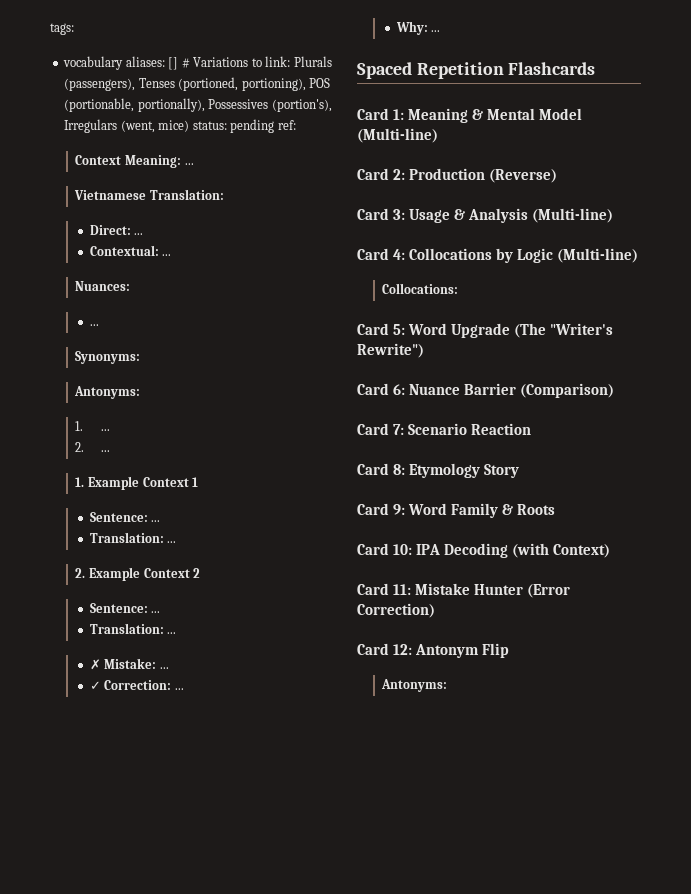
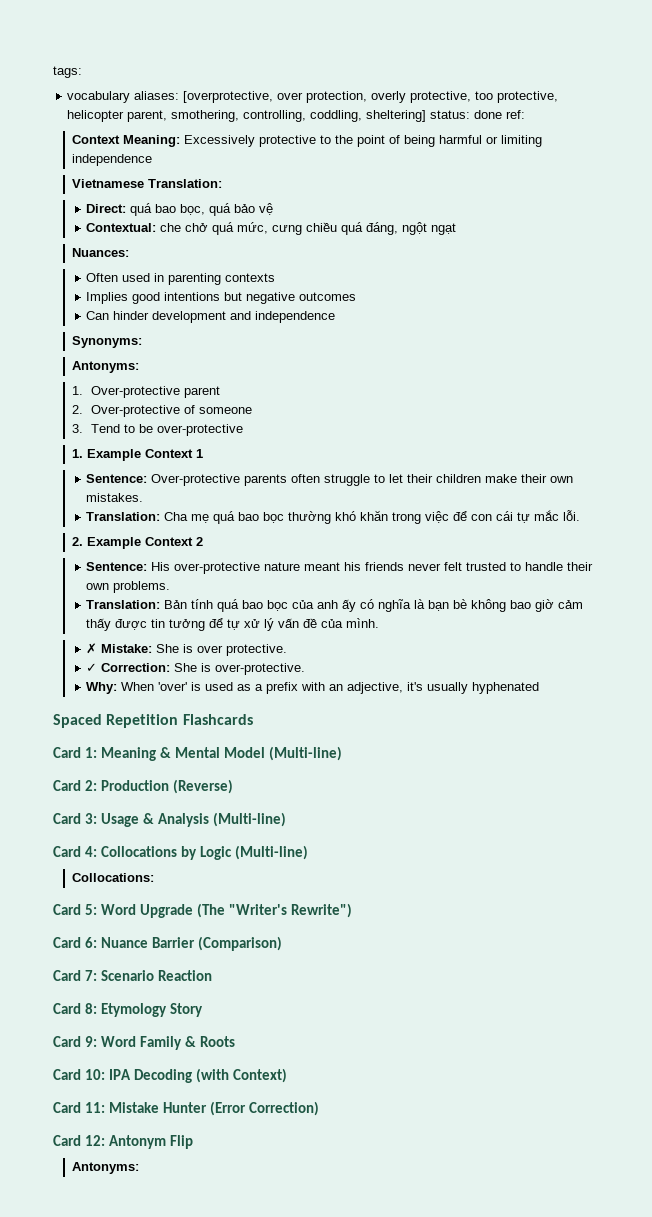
- vocabulary aliases: [] # Variations to link: Plurals (passengers), Tenses (portioned, portioning), POS (portionable, portionally), Possessives (portion's), Irregulars (went, mice) status: pending ref:
- Context Meaning: ...
+ vocabulary aliases: [overprotective, over protection, overly protective, too protective, helicopter parent, smothering, controlling, coddling, sheltering] status: done ref:
+ Context Meaning: Excessively protective to the point of being harmful or limiting independence
  Vietnamese Translation:
- Direct: ...
- Contextual: ...
+ Direct: quá bao bọc, quá bảo vệ
+ Contextual: che chở quá mức, cưng chiều quá đáng, ngột ngạt
  Nuances:
- ...
+ Often used in parenting contexts
+ Implies good intentions but negative outcomes
+ Can hinder development and independence
- 1. ...
- 2. ...
+ 1. Over-protective parent
+ 2. Over-protective of someone
+ 3. Tend to be over-protective
  1. Example Context 1
- Sentence: ...
- Translation: ...
+ Sentence: Over-protective parents often struggle to let their children make their own mistakes.
+ Translation: Cha mẹ quá bao bọc thường khó khăn trong việc để con cái tự mắc lỗi.
  2. Example Context 2
- Sentence: ...
- Translation: ...
- ✗ Mistake: ...
- ✓ Correction: ...
- Why: ...
+ Sentence: His over-protective nature meant his friends never felt trusted to handle their own problems.
+ Translation: Bản tính quá bao bọc của anh ấy có nghĩa là bạn bè không bao giờ cảm thấy được tin tưởng để tự xử lý vấn đề của mình.
+ ✗ Mistake: She is over protective.
+ ✓ Correction: She is over-protective.
+ Why: When 'over' is used as a prefix with an adjective, it's usually hyphenated

